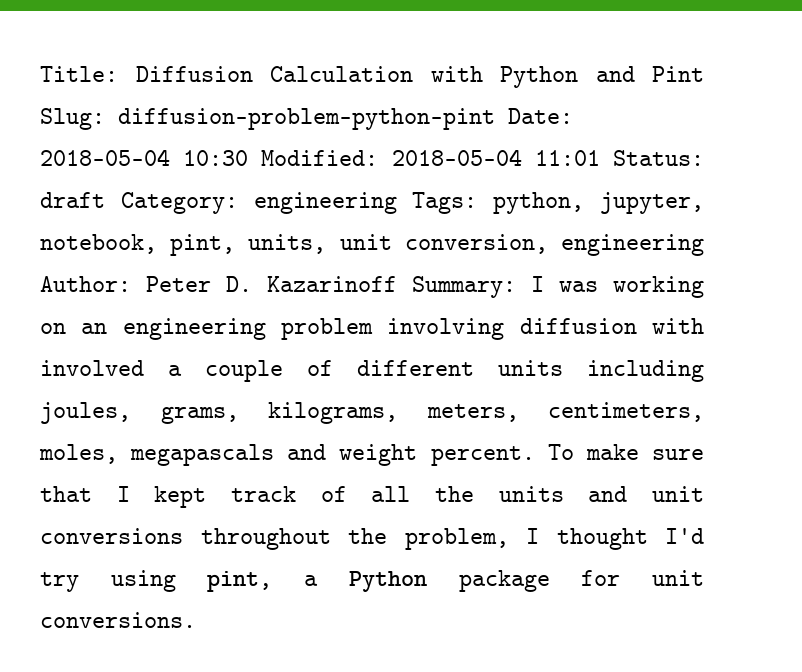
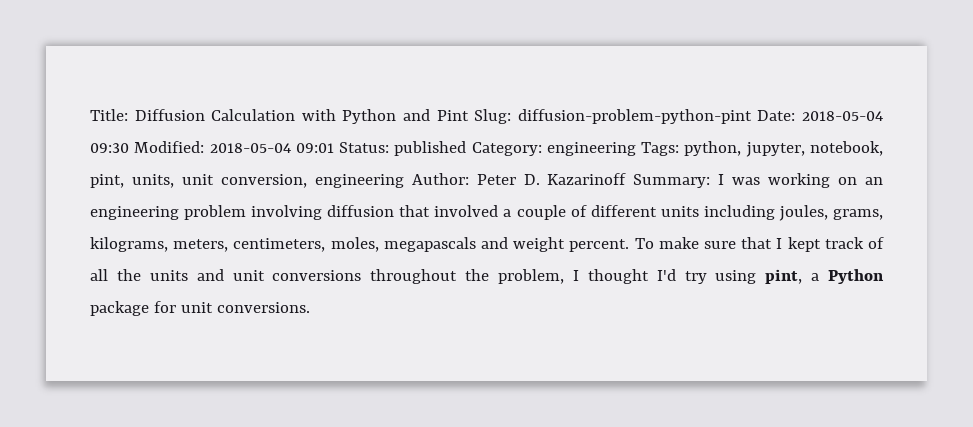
- Title: Diffusion Calculation with Python and Pint Slug: diffusion-problem-python-pint Date: 2018-05-04 10:30 Modified: 2018-05-04 11:01 Status: draft Category: engineering Tags: python, jupyter, notebook, pint, units, unit conversion, engineering Author: Peter D. Kazarinoff Summary: I was working on an engineering problem involving diffusion with involved a couple of different units including joules, grams, kilograms, meters, centimeters, moles, megapascals and weight percent.
+ Title: Diffusion Calculation with Python and Pint Slug: diffusion-problem-python-pint Date: 2018-05-04 09:30 Modified: 2018-05-04 09:01 Status: published Category: engineering Tags: python, jupyter, notebook, pint, units, unit conversion, engineering Author: Peter D. Kazarinoff Summary: I was working on an engineering problem involving diffusion that involved a couple of different units including joules, grams, kilograms, meters, centimeters, moles, megapascals and weight percent.

